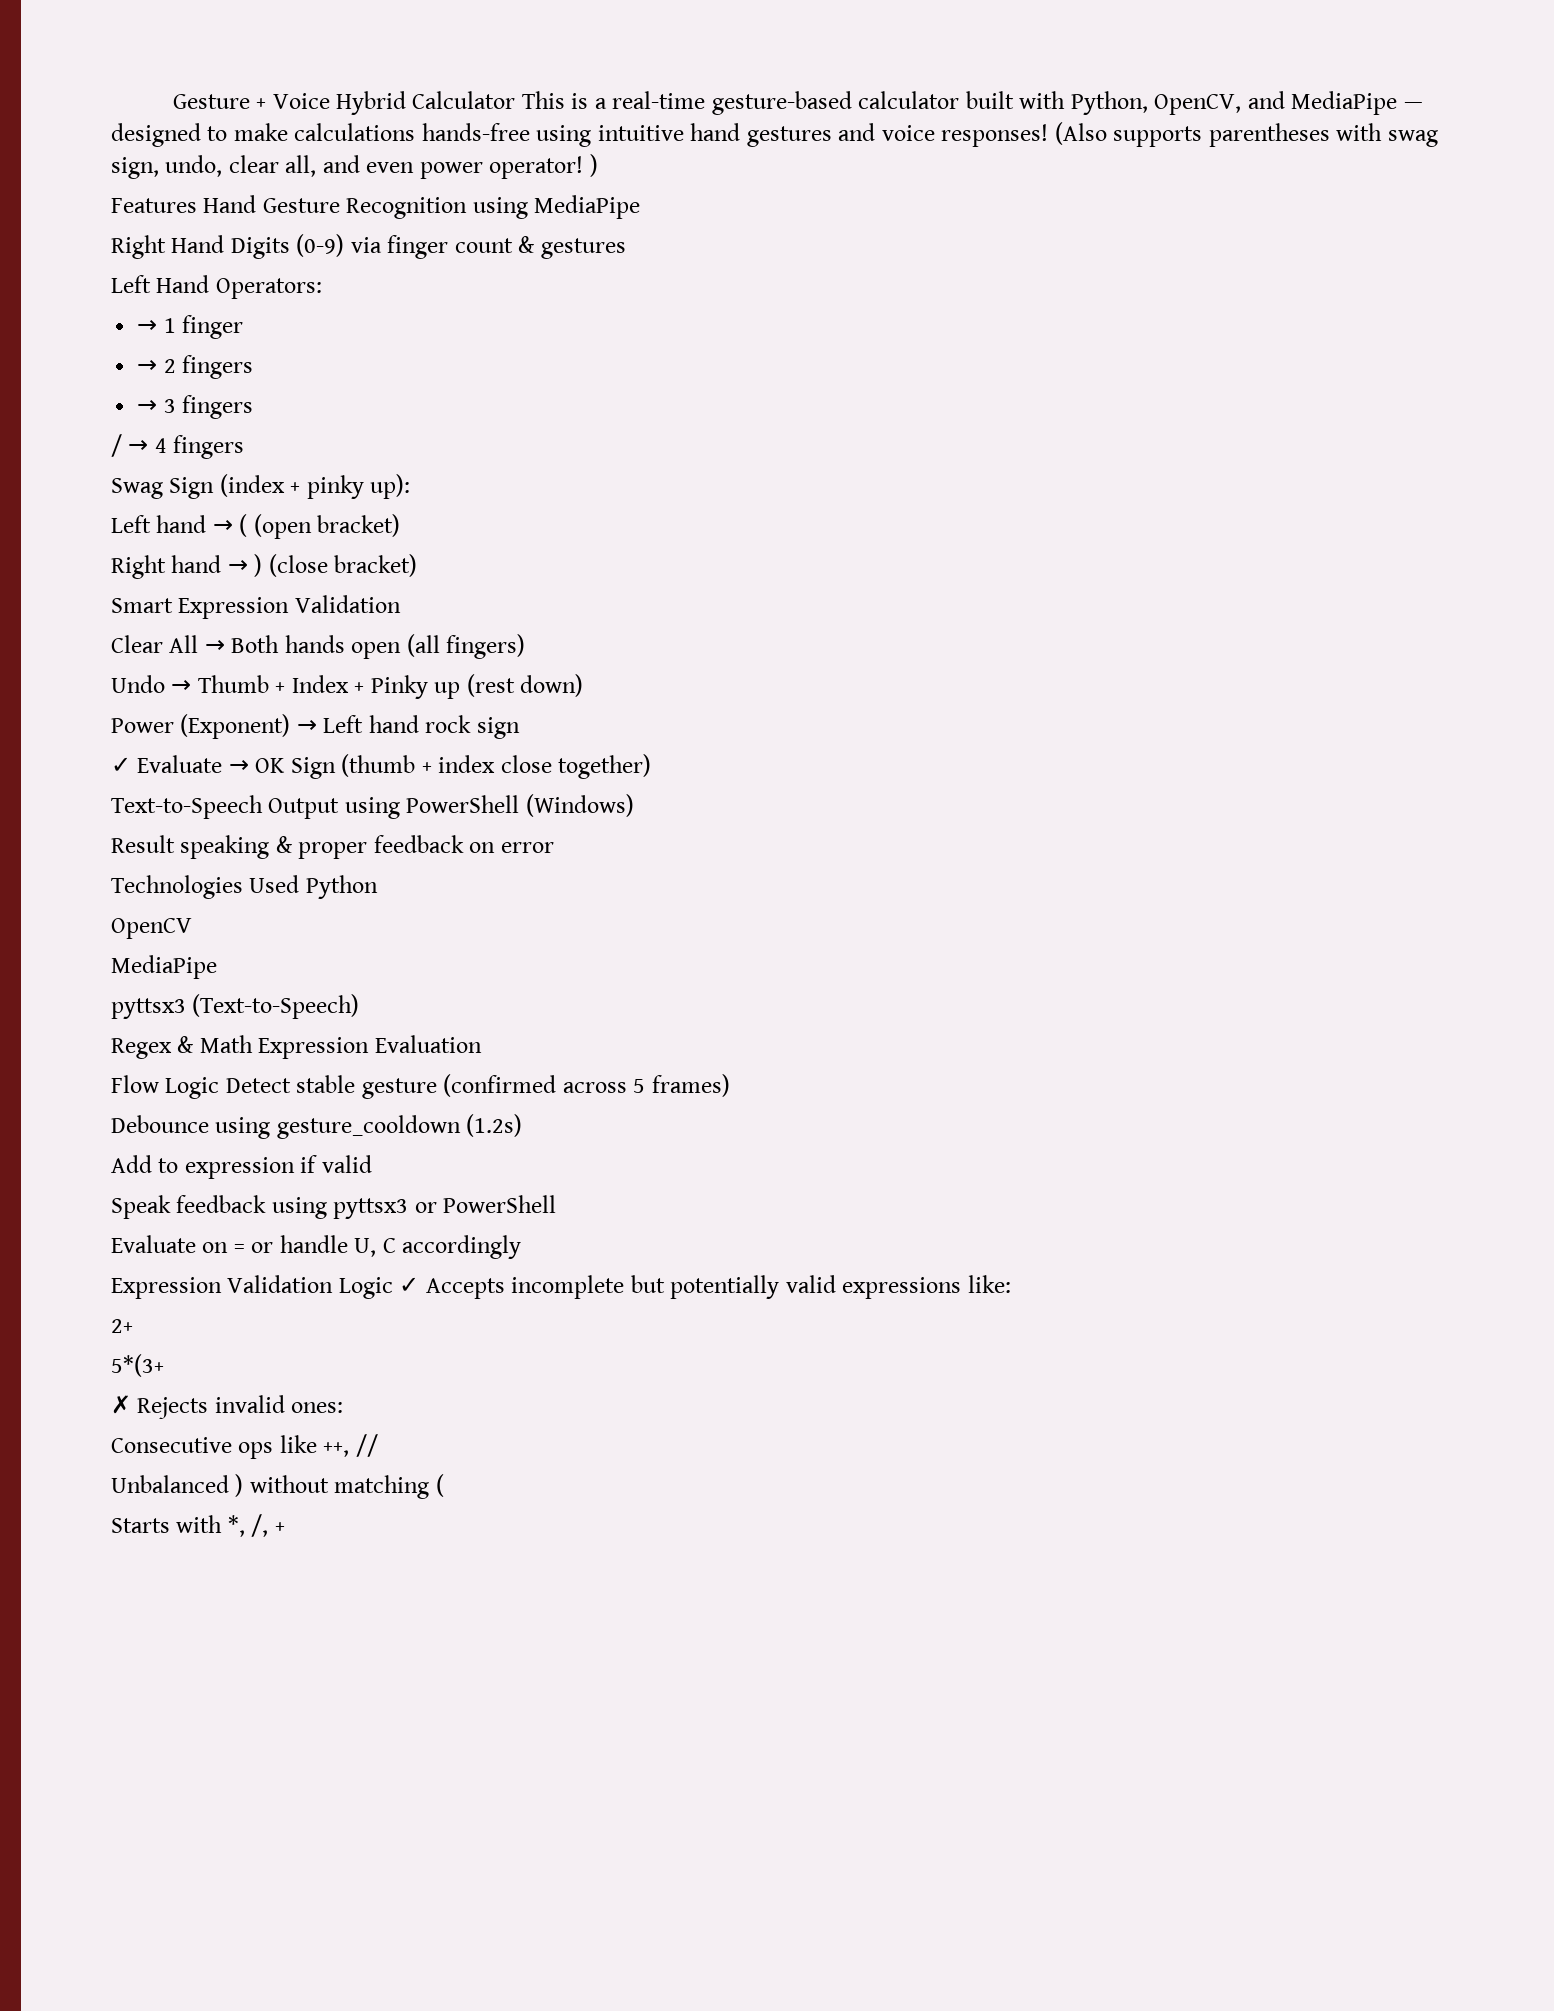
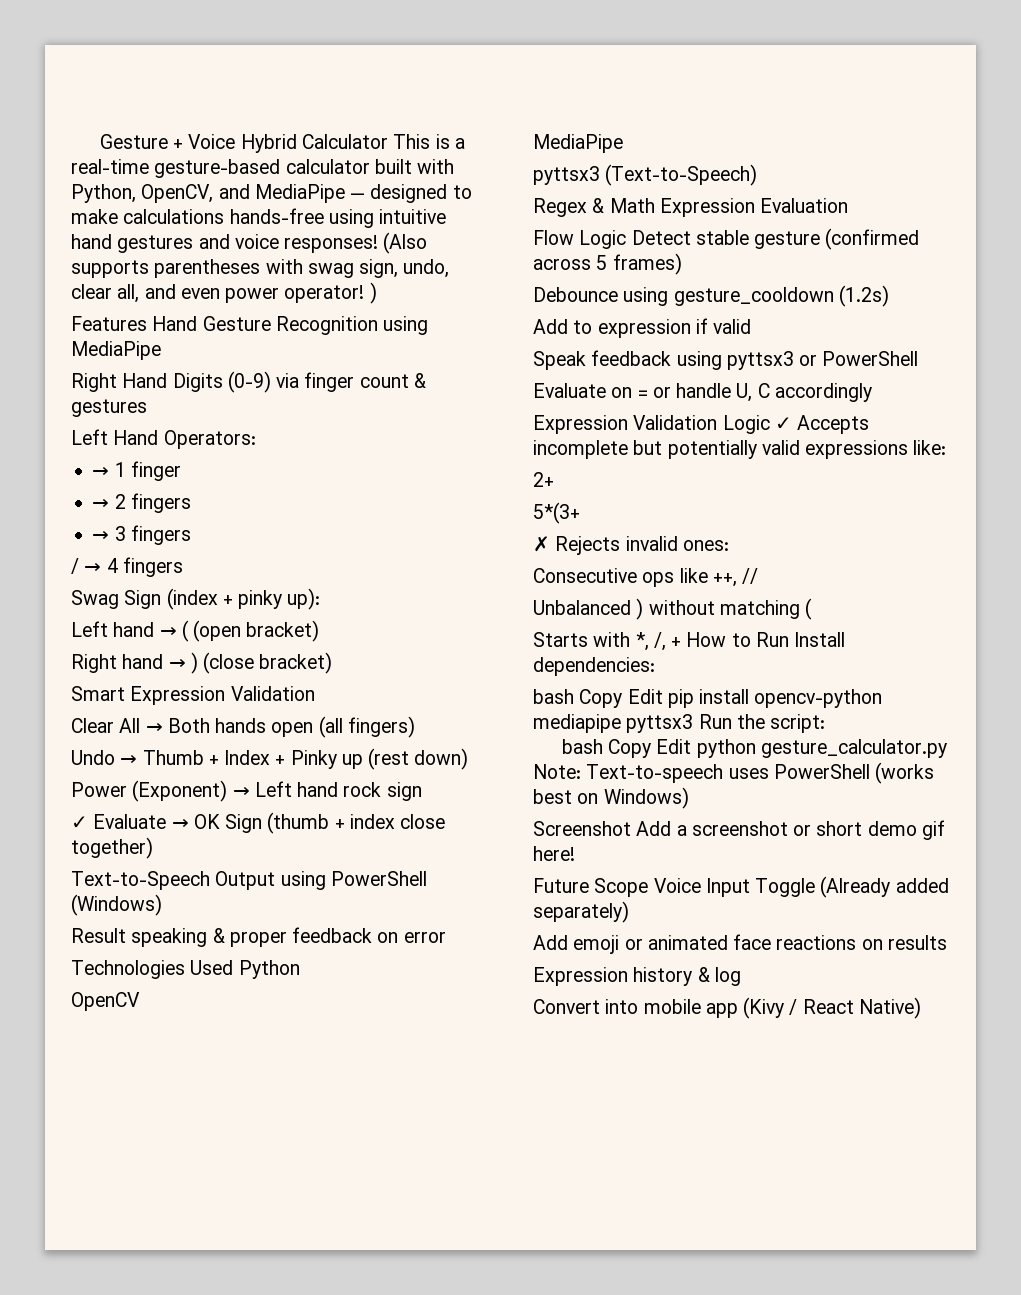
- Starts with *, /, +
+ Starts with *, /, + How to Run Install dependencies:
+ bash Copy Edit pip install opencv-python mediapipe pyttsx3 Run the script:
+ bash Copy Edit python gesture_calculator.py Note: Text-to-speech uses PowerShell (works best on Windows)
+ Screenshot Add a screenshot or short demo gif here!
+ Future Scope Voice Input Toggle (Already added separately)
+ Add emoji or animated face reactions on results
+ Expression history & log
+ Convert into mobile app (Kivy / React Native)

